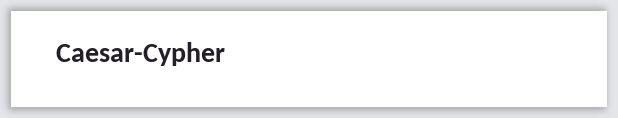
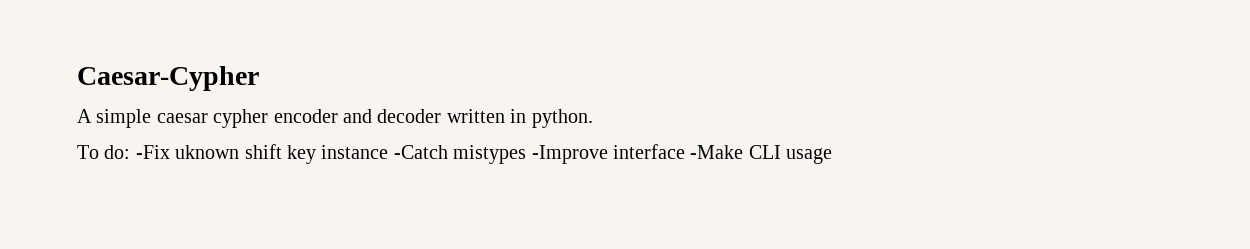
+ A simple caesar cypher encoder and decoder written in python.
+ To do: -Fix uknown shift key instance -Catch mistypes -Improve interface -Make CLI usage

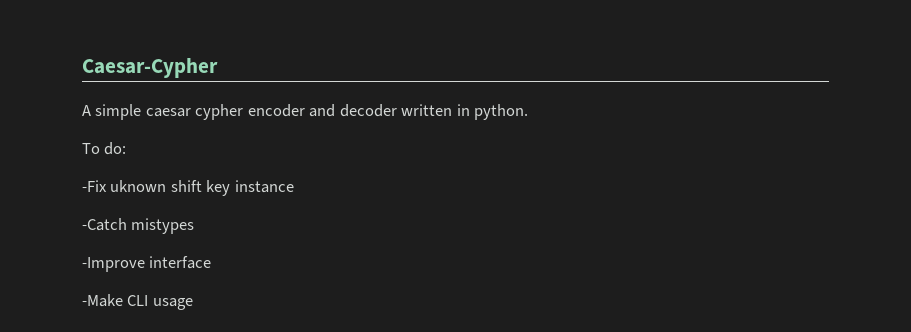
- To do: -Fix uknown shift key instance -Catch mistypes -Improve interface -Make CLI usage
+ To do:
+ -Fix uknown shift key instance
+ -Catch mistypes
+ -Improve interface
+ -Make CLI usage

